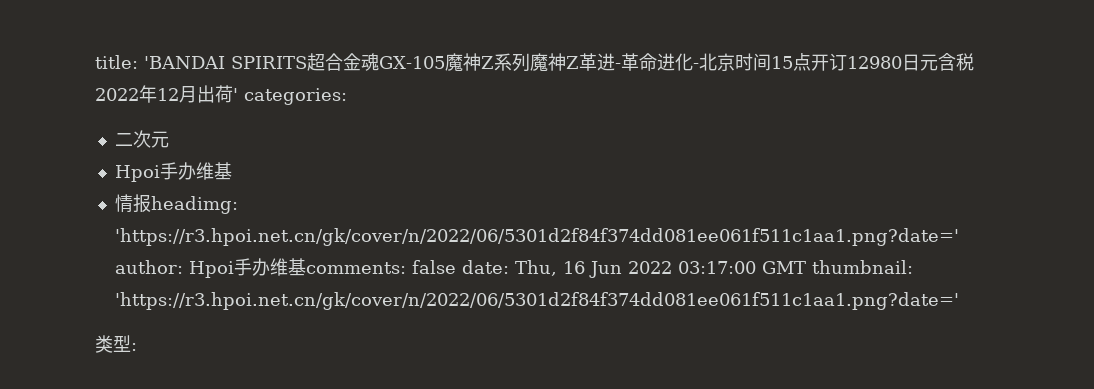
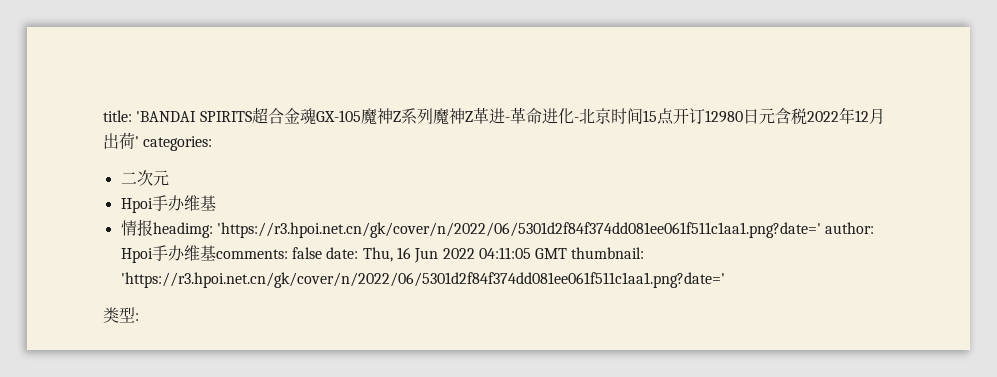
- 情报headimg: 'https://r3.hpoi.net.cn/gk/cover/n/2022/06/5301d2f84f374dd081ee061f511c1aa1.png?date=' author: Hpoi手办维基comments: false date: Thu, 16 Jun 2022 03:17:00 GMT thumbnail: 'https://r3.hpoi.net.cn/gk/cover/n/2022/06/5301d2f84f374dd081ee061f511c1aa1.png?date='
+ 情报headimg: 'https://r3.hpoi.net.cn/gk/cover/n/2022/06/5301d2f84f374dd081ee061f511c1aa1.png?date=' author: Hpoi手办维基comments: false date: Thu, 16 Jun 2022 04:11:05 GMT thumbnail: 'https://r3.hpoi.net.cn/gk/cover/n/2022/06/5301d2f84f374dd081ee061f511c1aa1.png?date='

